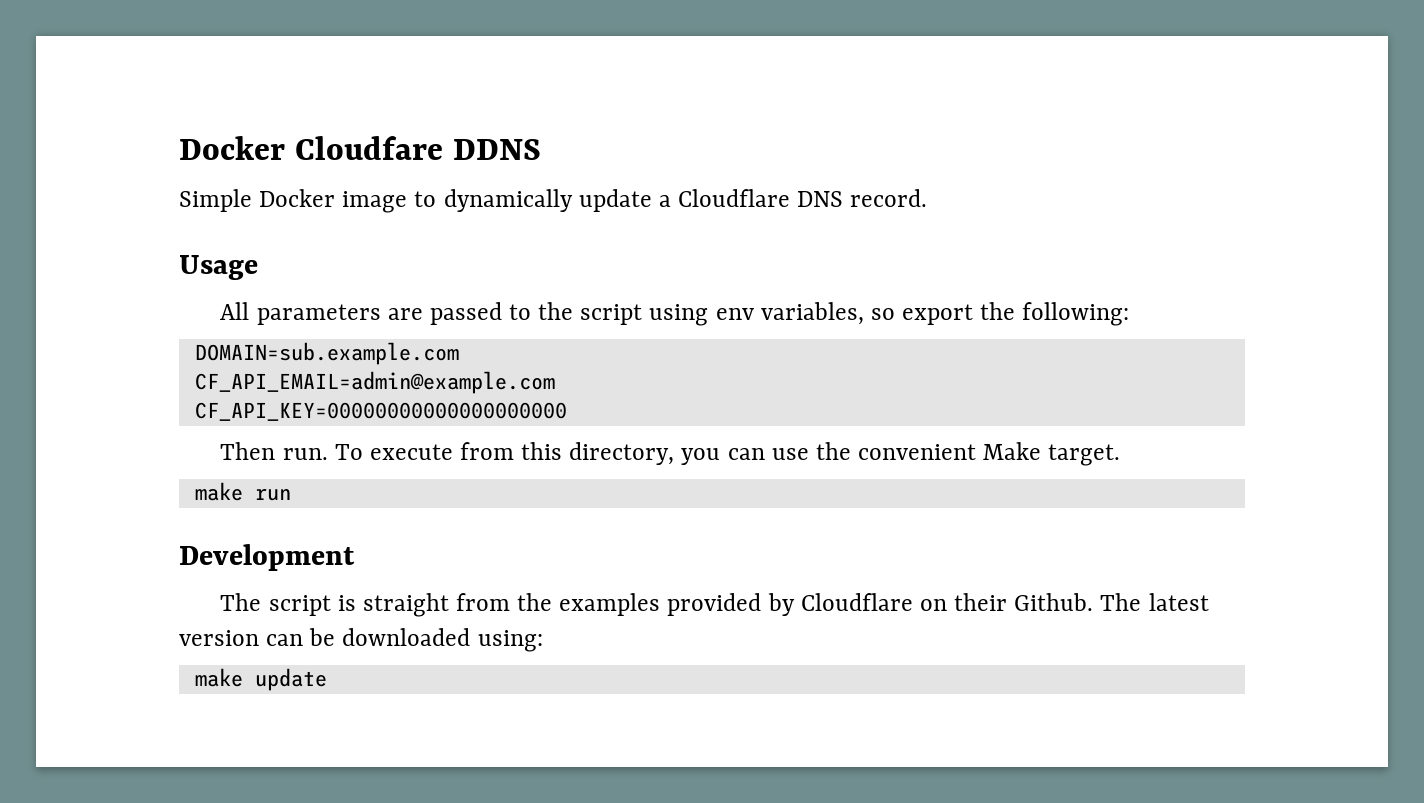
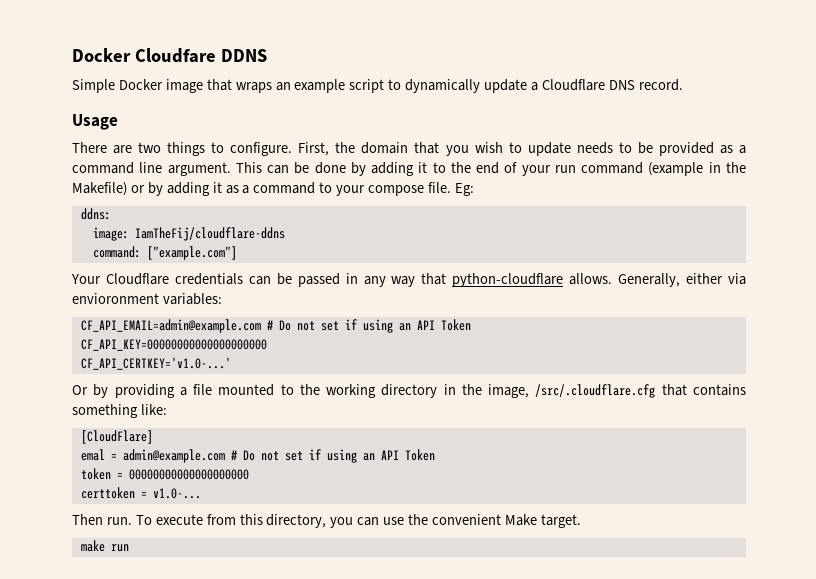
- Simple Docker image to dynamically update a Cloudflare DNS record.
+ Simple Docker image that wraps an example script to dynamically update a Cloudflare DNS record.
- All parameters are passed to the script using env variables, so export the following:
- DOMAIN=sub.example.com
- CF_API_EMAIL=admin@example.com
+ There are two things to configure. First, the domain that you wish to update needs to be provided as a command line argument. This can be done by adding it to the end of your run command (example in the Makefile) or by adding it as a command to your compose file. Eg:
+ ddns:
+ image: IamTheFij/cloudflare-ddns
+ command: ["example.com"]
+ Your Cloudflare credentials can be passed in any way that python-cloudflare allows. Generally, either via envioronment variables:
+ CF_API_EMAIL=admin@example.com # Do not set if using an API Token
  CF_API_KEY=00000000000000000000
+ CF_API_CERTKEY='v1.0-...'
+ Or by providing a file mounted to the working directory in the image, /src/.cloudflare.cfg that contains something like:
+ [CloudFlare]
+ emal = admin@example.com # Do not set if using an API Token
+ token = 00000000000000000000
+ certtoken = v1.0-...
- Development
- The script is straight from the examples provided by Cloudflare on their Github. The latest version can be downloaded using:
- make update

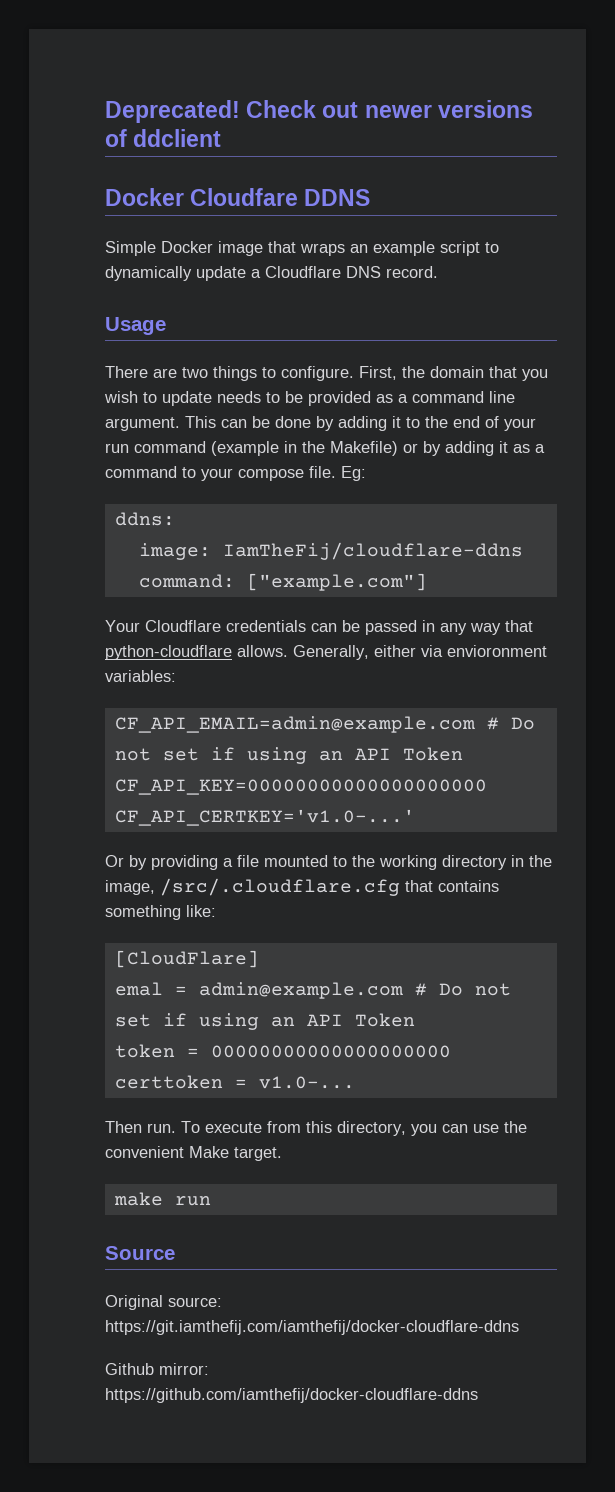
+ Deprecated! Check out newer versions of ddclient
+ Source
+ Original source: https://git.iamthefij.com/iamthefij/docker-cloudflare-ddns
+ Github mirror: https://github.com/iamthefij/docker-cloudflare-ddns

